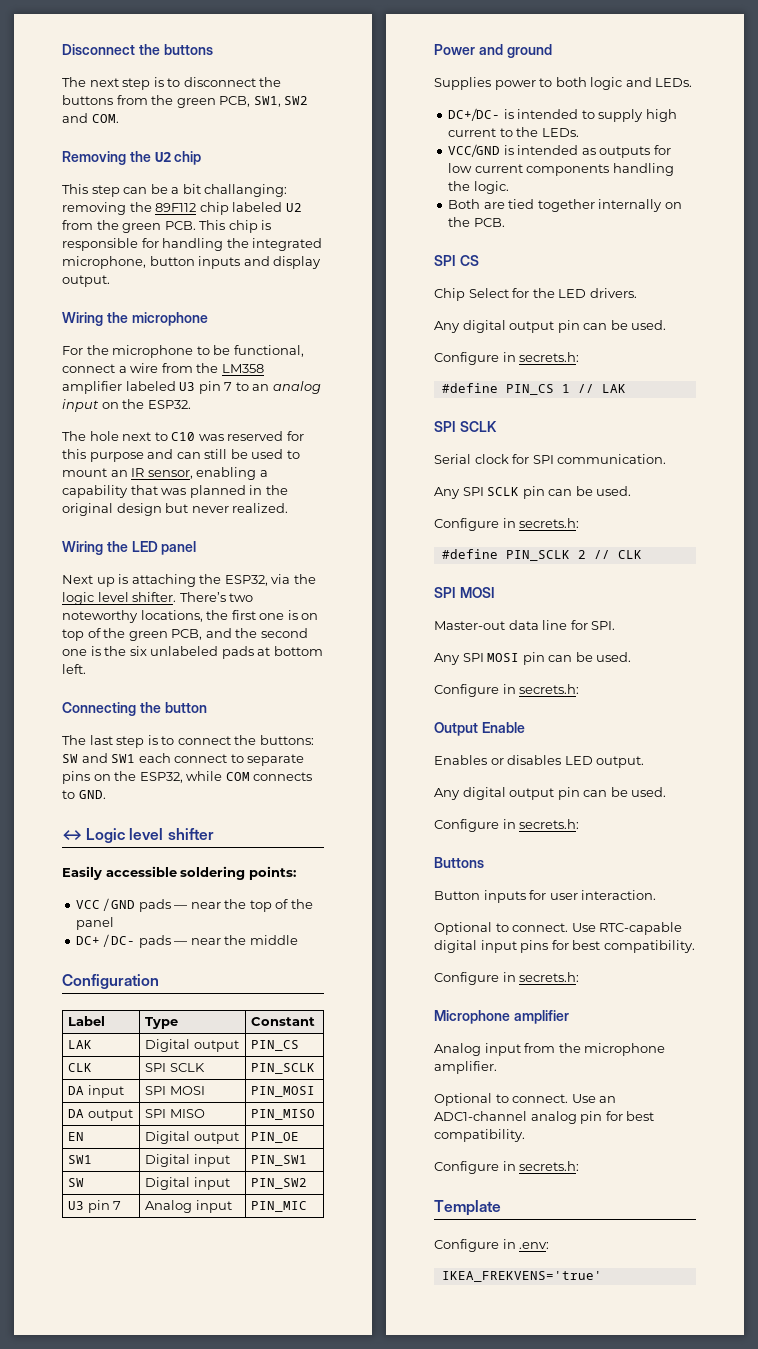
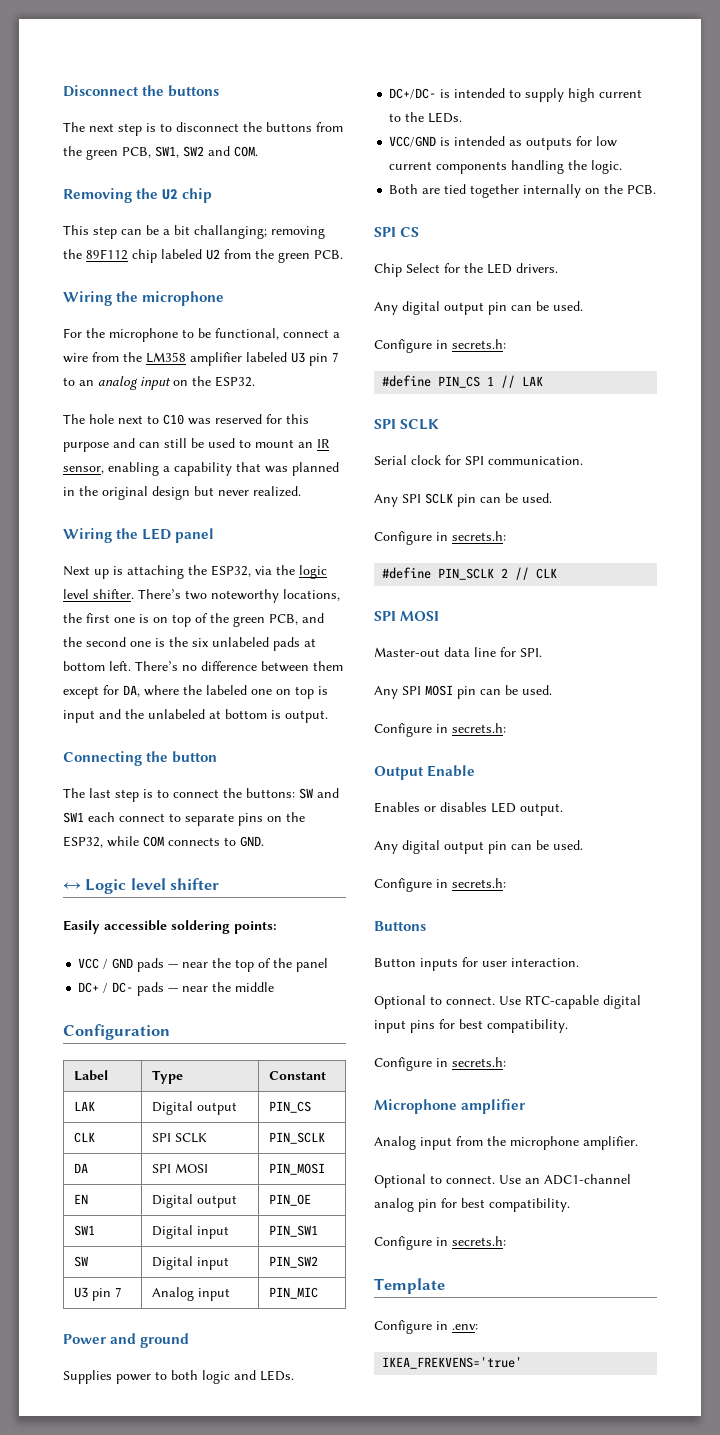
- This step can be a bit challanging: removing the 89F112 chip labeled U2 from the green PCB. This chip is responsible for handling the integrated microphone, button inputs and display output.
+ This step can be a bit challanging; removing the 89F112 chip labeled U2 from the green PCB.
+ There’s no difference between them except for DA, where the labeled one on top is input and the unlabeled at bottom is output.
- DA input | SPI MOSI | PIN_MOSI
+ DA | SPI MOSI | PIN_MOSI
- DA output | SPI MISO | PIN_MISO

